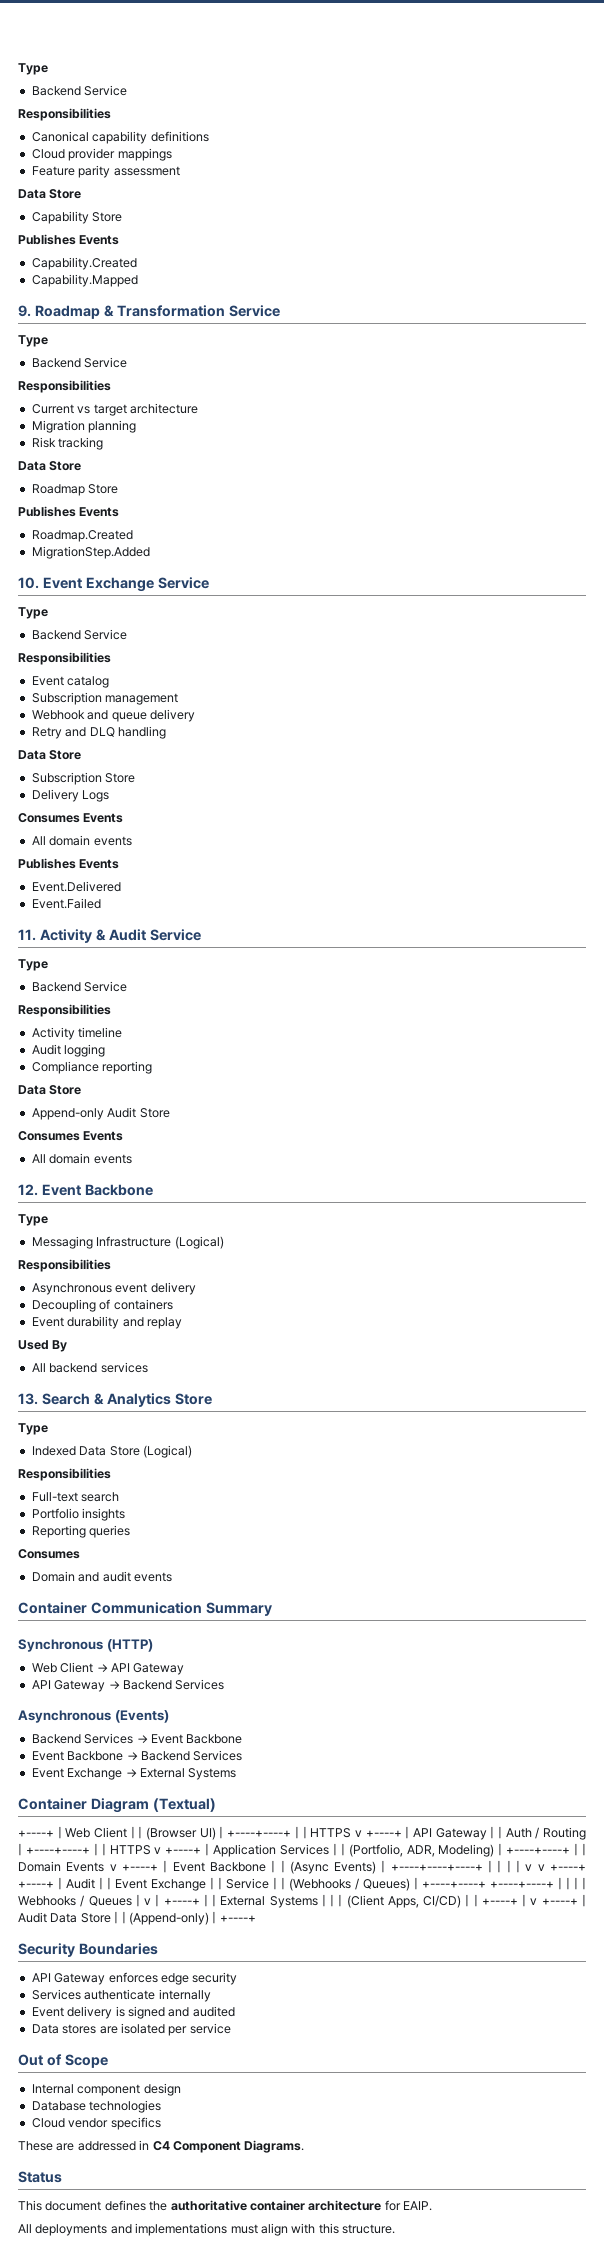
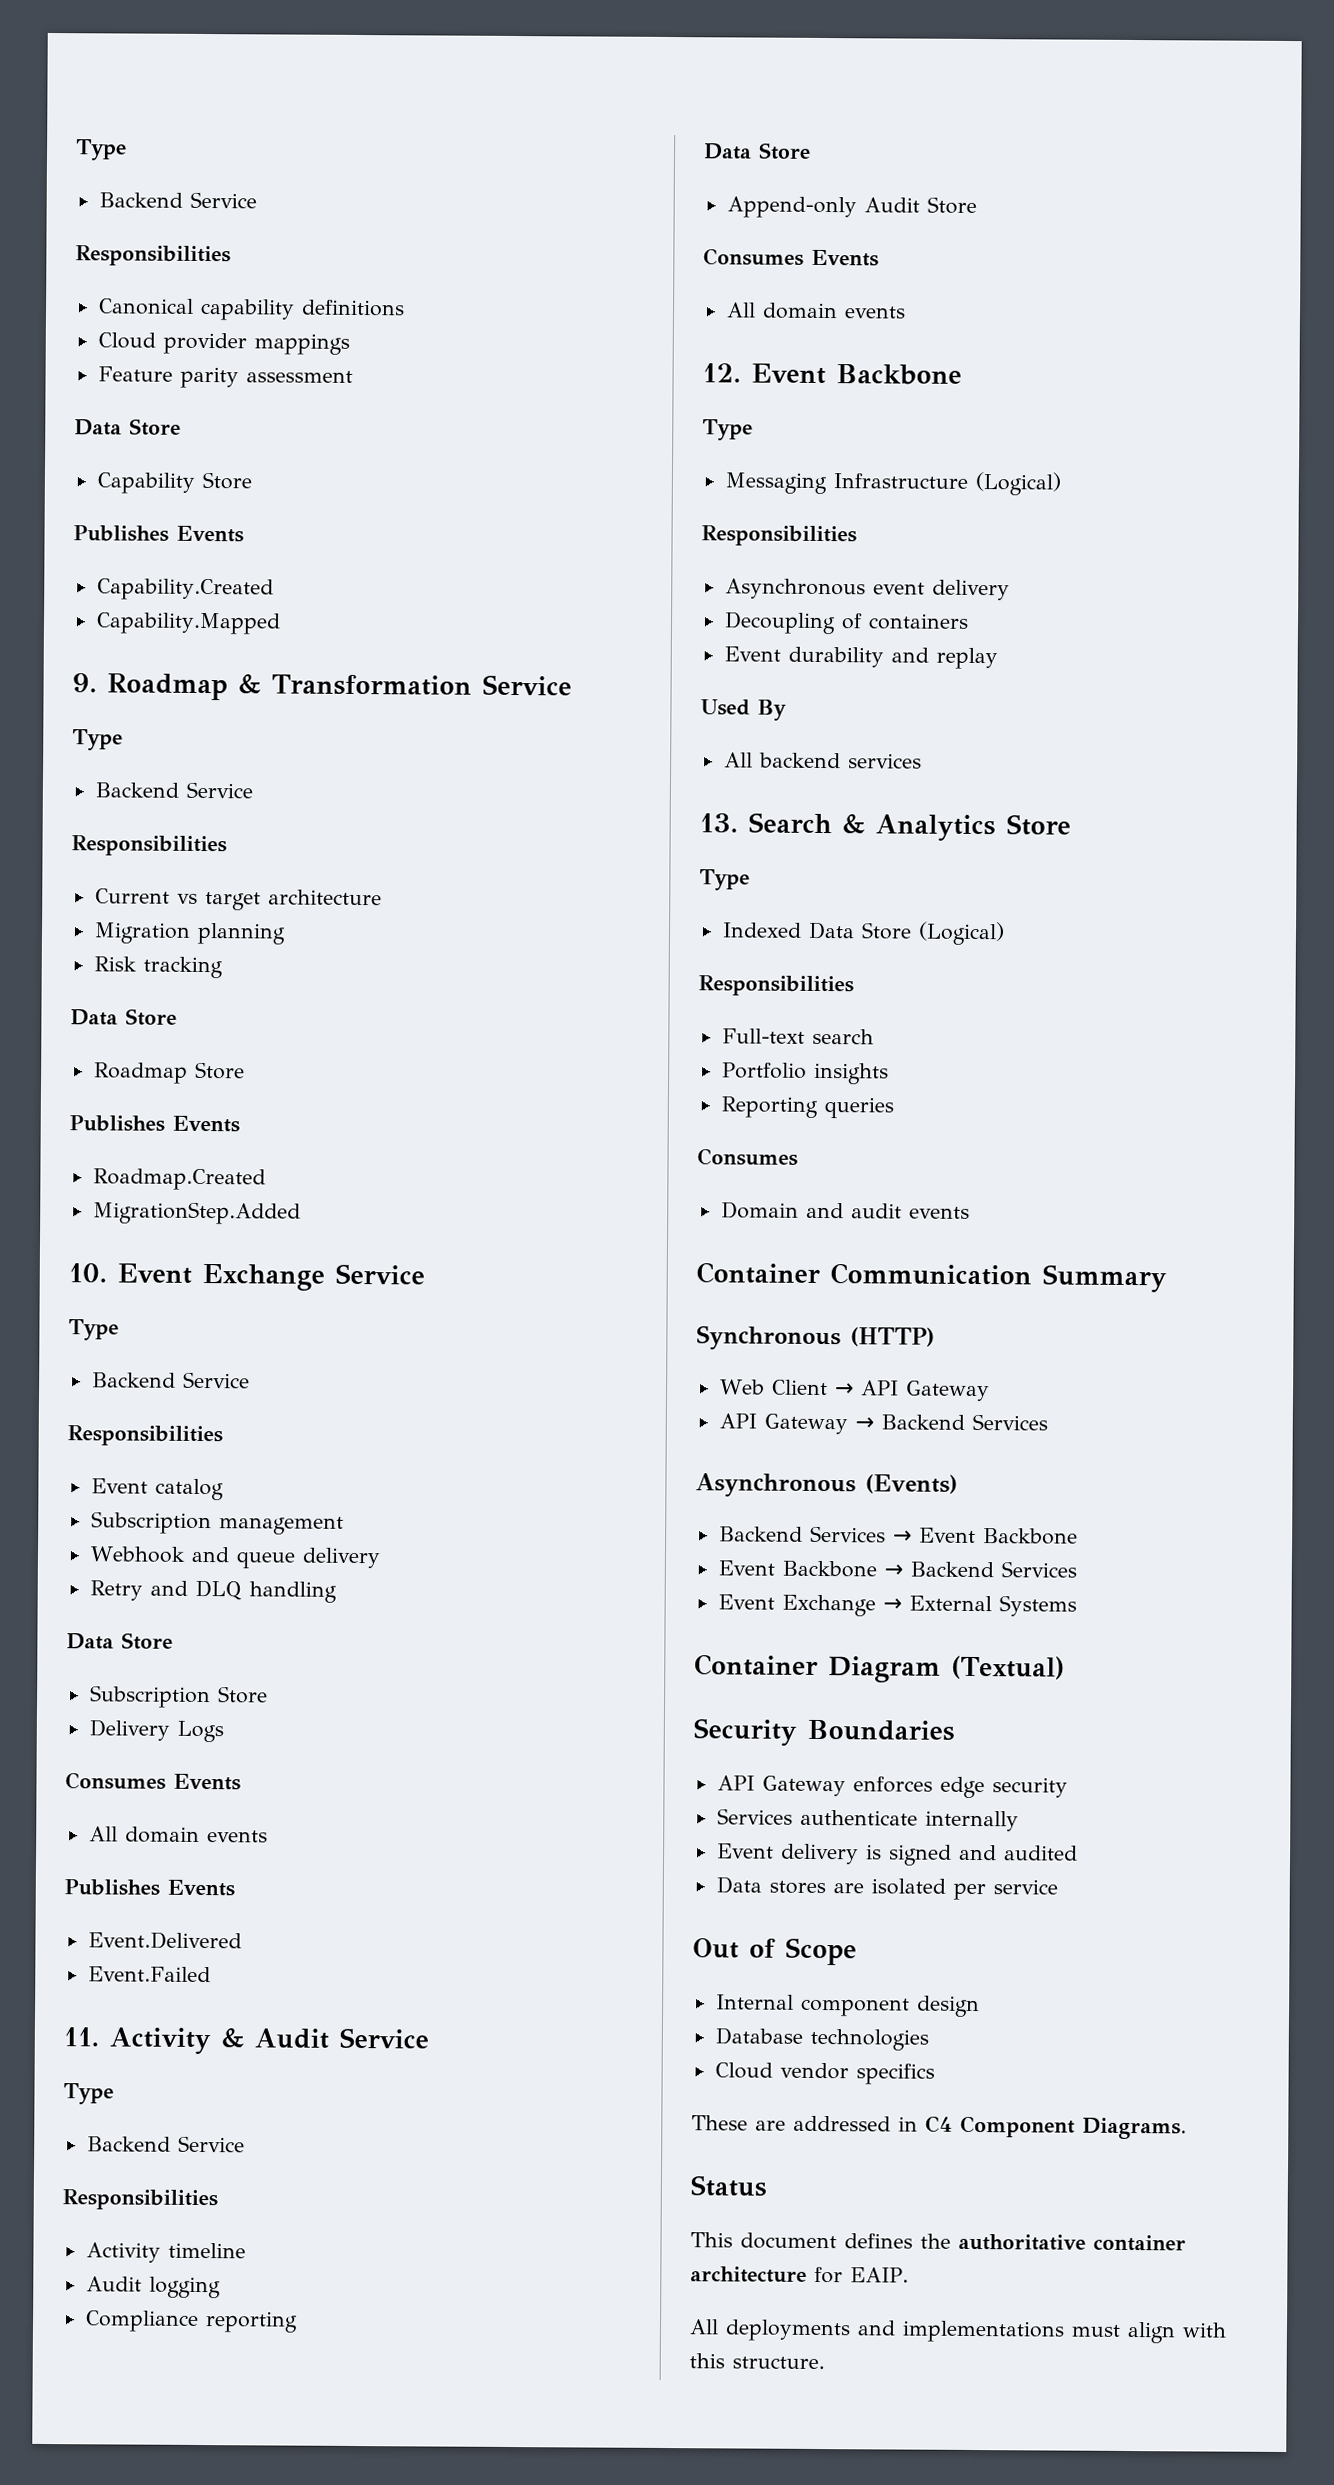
- +----+ | Web Client | | (Browser UI) | +----+----+ | | HTTPS v +----+ | API Gateway | | Auth / Routing | +----+----+ | | HTTPS v +----+ | Application Services | | (Portfolio, ADR, Modeling) | +----+----+ | | Domain Events v +----+ | Event Backbone | | (Async Events) | +----+----+----+ | | | | v v +----+ +----+ | Audit | | Event Exchange | | Service | | (Webhooks / Queues) | +----+----+ +----+----+ | | | | Webhooks / Queues | v | +----+ | | External Systems | | | (Client Apps, CI/CD) | | +----+ | v +----+ | Audit Data Store | | (Append-only) | +----+

